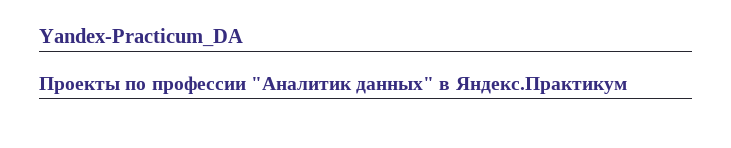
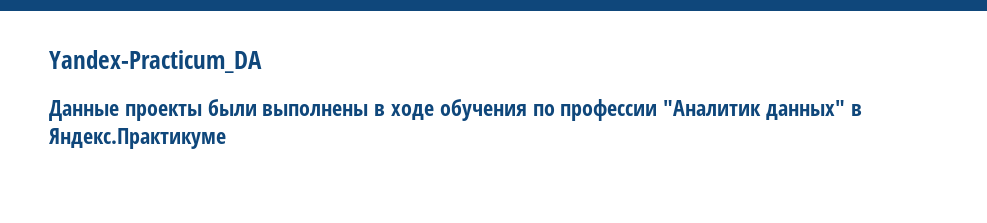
- Проекты по профессии "Аналитик данных" в Яндекс.Практикум
+ Данные проекты были выполнены в ходе обучения по профессии "Аналитик данных" в Яндекс.Практикуме

